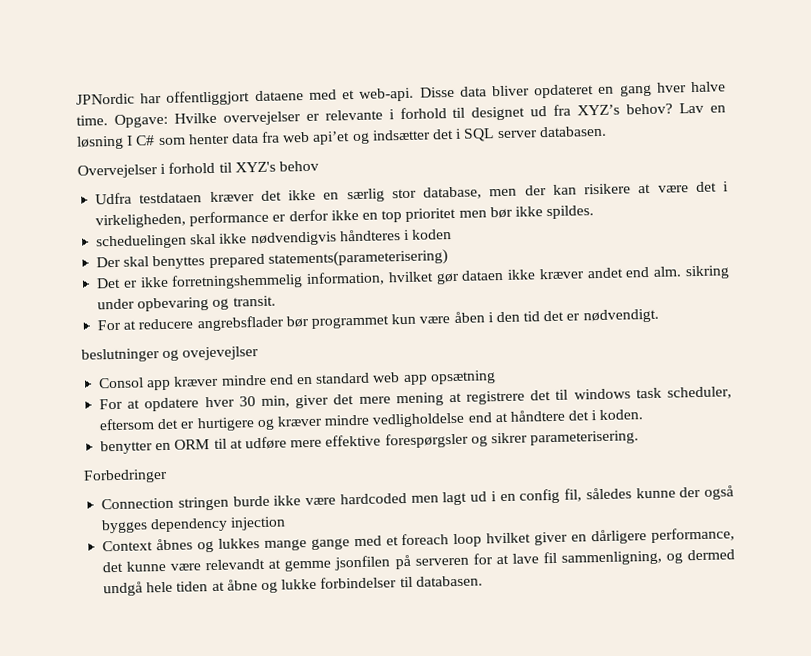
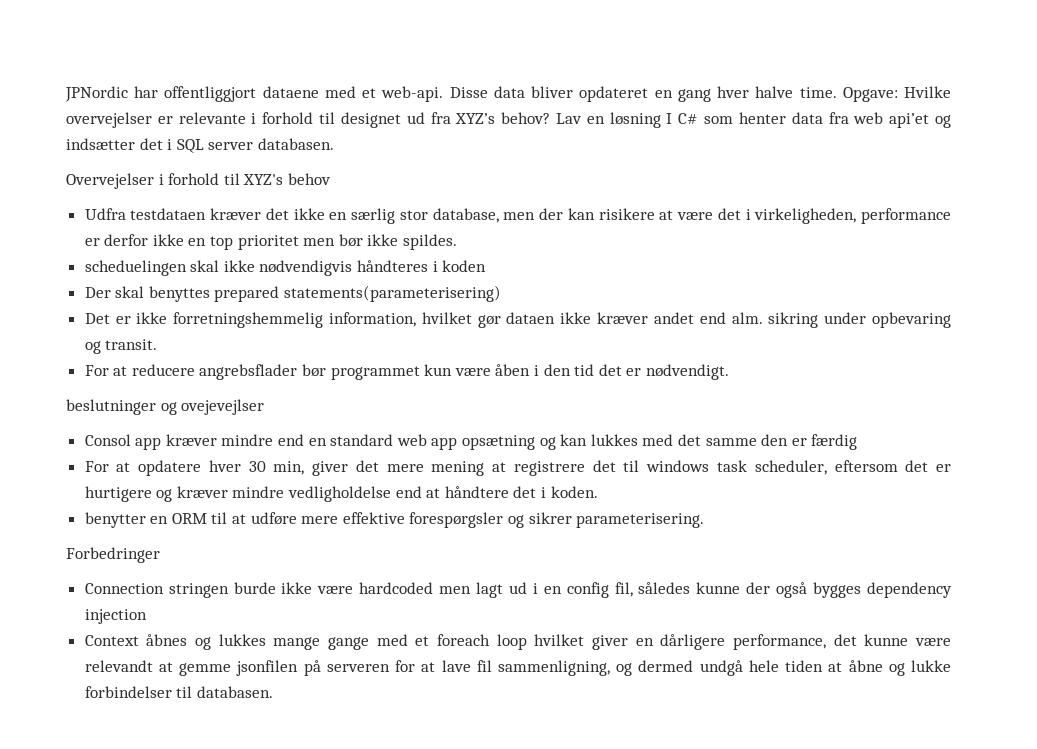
- Consol app kræver mindre end en standard web app opsætning
+ Consol app kræver mindre end en standard web app opsætning og kan lukkes med det samme den er færdig

